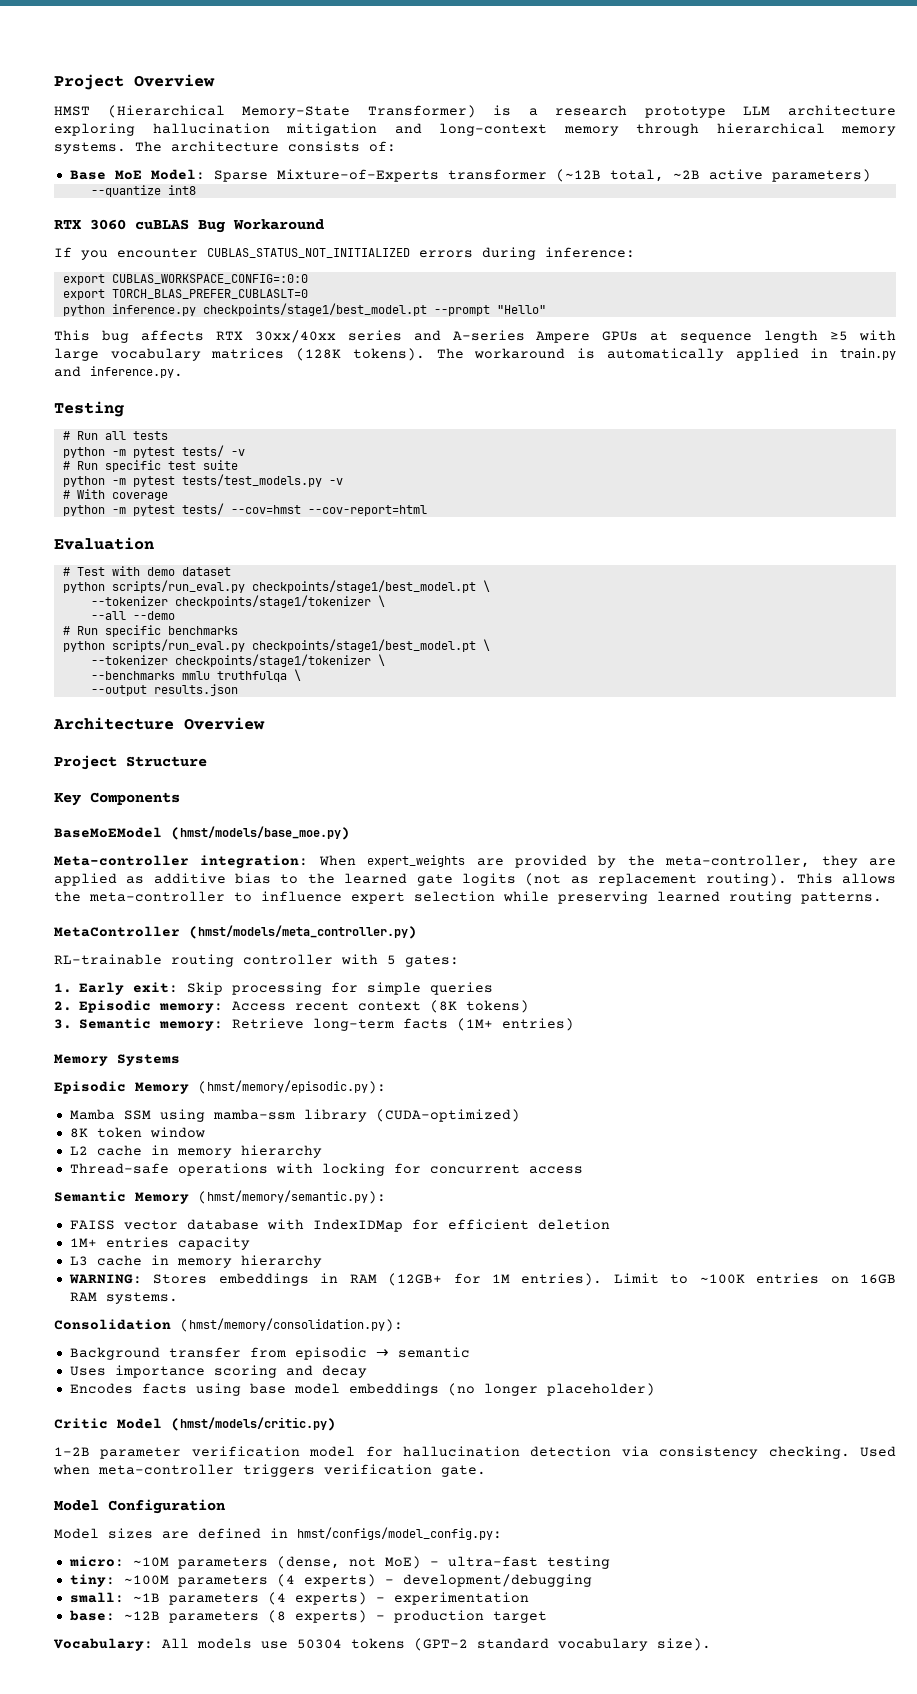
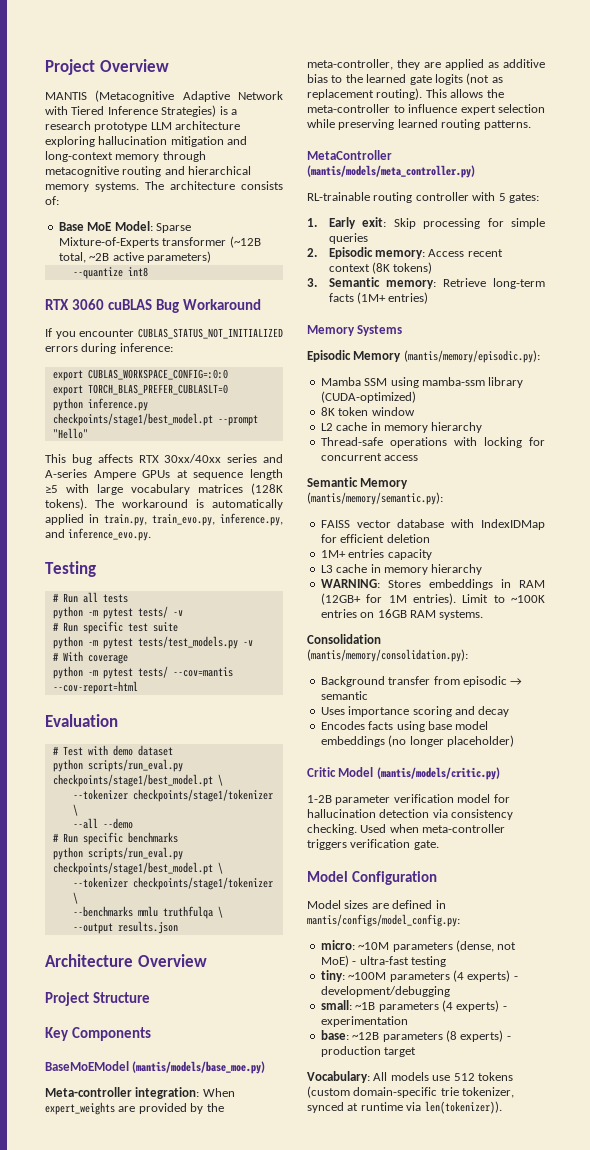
- HMST (Hierarchical Memory-State Transformer) is a research prototype LLM architecture exploring hallucination mitigation and long-context memory through hierarchical memory systems.
+ MANTIS (Metacognitive Adaptive Network with Tiered Inference Strategies) is a research prototype LLM architecture exploring hallucination mitigation and long-context memory through metacognitive routing and hierarchical memory systems.
- The workaround is automatically applied in train.py and inference.py.
+ The workaround is automatically applied in train.py, train_evo.py, inference.py, and inference_evo.py.
- python -m pytest tests/ --cov=hmst --cov-report=html
+ python -m pytest tests/ --cov=mantis --cov-report=html
- BaseMoEModel (hmst/models/base_moe.py)
+ BaseMoEModel (mantis/models/base_moe.py)
- MetaController (hmst/models/meta_controller.py)
+ MetaController (mantis/models/meta_controller.py)
- Episodic Memory (hmst/memory/episodic.py):
+ Episodic Memory (mantis/memory/episodic.py):
- Semantic Memory (hmst/memory/semantic.py):
+ Semantic Memory (mantis/memory/semantic.py):
- Consolidation (hmst/memory/consolidation.py):
+ Consolidation (mantis/memory/consolidation.py):
- Critic Model (hmst/models/critic.py)
+ Critic Model (mantis/models/critic.py)
- Model sizes are defined in hmst/configs/model_config.py:
+ Model sizes are defined in mantis/configs/model_config.py:
- Vocabulary: All models use 50304 tokens (GPT-2 standard vocabulary size).
+ Vocabulary: All models use 512 tokens (custom domain-specific trie tokenizer, synced at runtime via len(tokenizer)).

